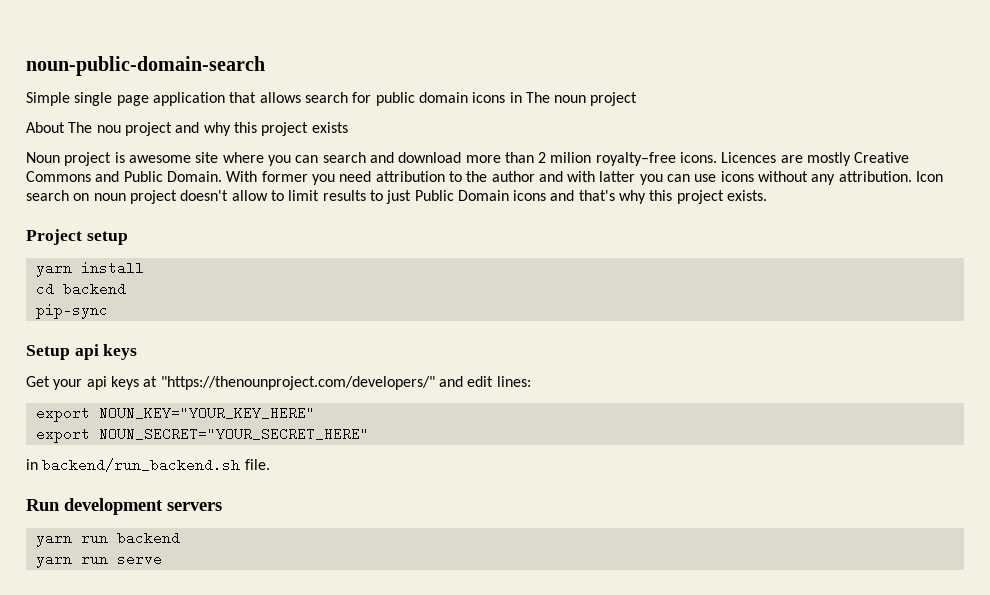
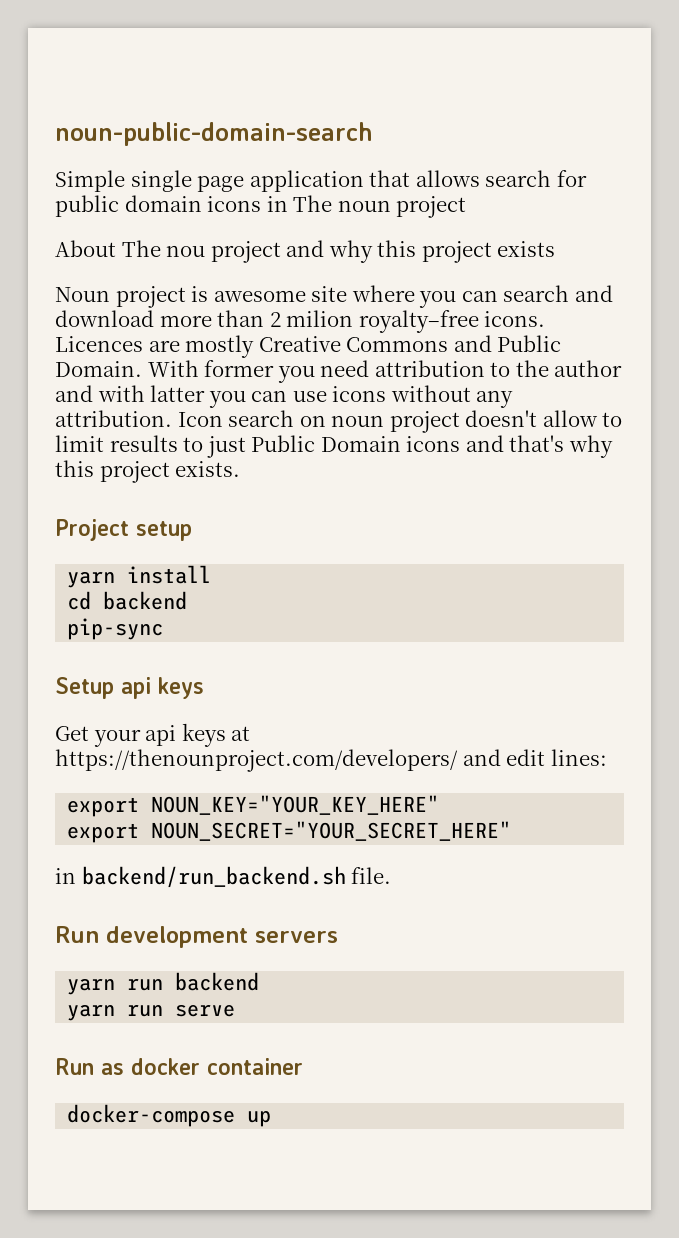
- Get your api keys at "https://thenounproject.com/developers/" and edit lines:
+ Get your api keys at https://thenounproject.com/developers/ and edit lines:
+ Run as docker container
+ docker-compose up

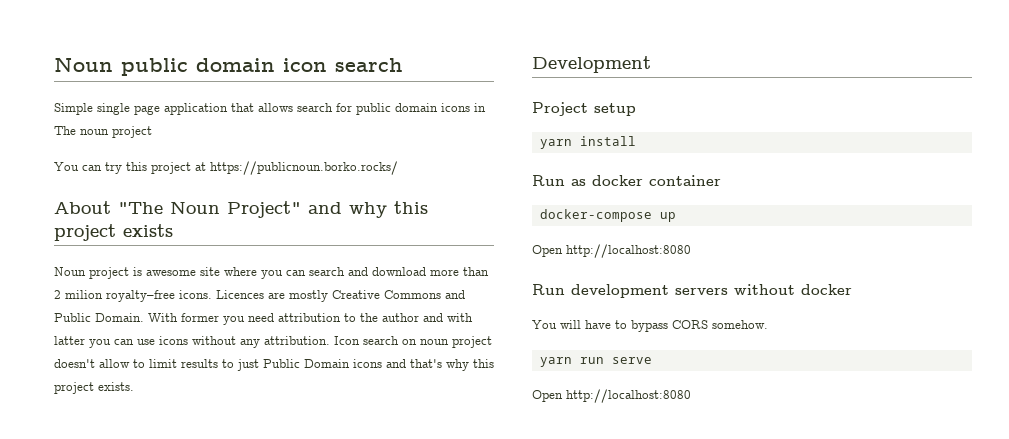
- noun-public-domain-search
+ Noun public domain icon search
- About The nou project and why this project exists
+ You can try this project at https://publicnoun.borko.rocks/
+ About "The Noun Project" and why this project exists
+ Development
- cd backend
- pip-sync
- Setup api keys
- Get your api keys at https://thenounproject.com/developers/ and edit lines:
- export NOUN_KEY="YOUR_KEY_HERE"
- export NOUN_SECRET="YOUR_SECRET_HERE"
- in backend/run_backend.sh file.
- Run development servers
- yarn run backend
- yarn run serve
  docker-compose up
+ Open http://localhost:8080
+ Run development servers without docker
+ You will have to bypass CORS somehow.
+ yarn run serve
+ Open http://localhost:8080

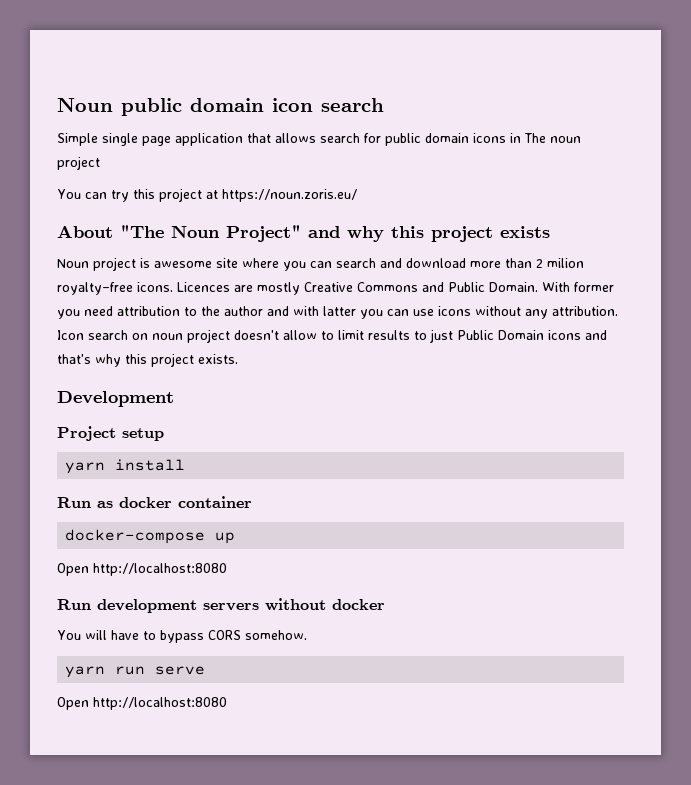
- You can try this project at https://publicnoun.borko.rocks/
+ You can try this project at https://noun.zoris.eu/

